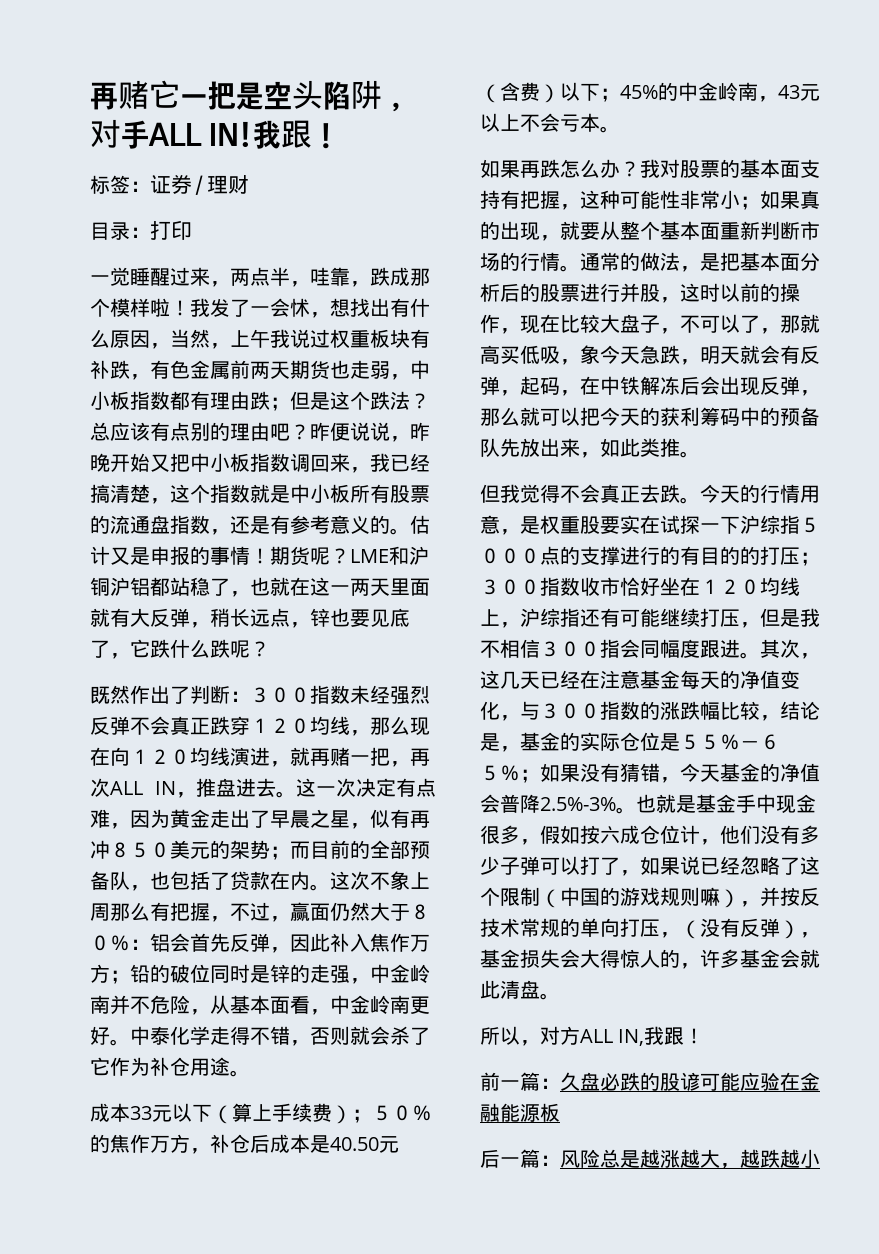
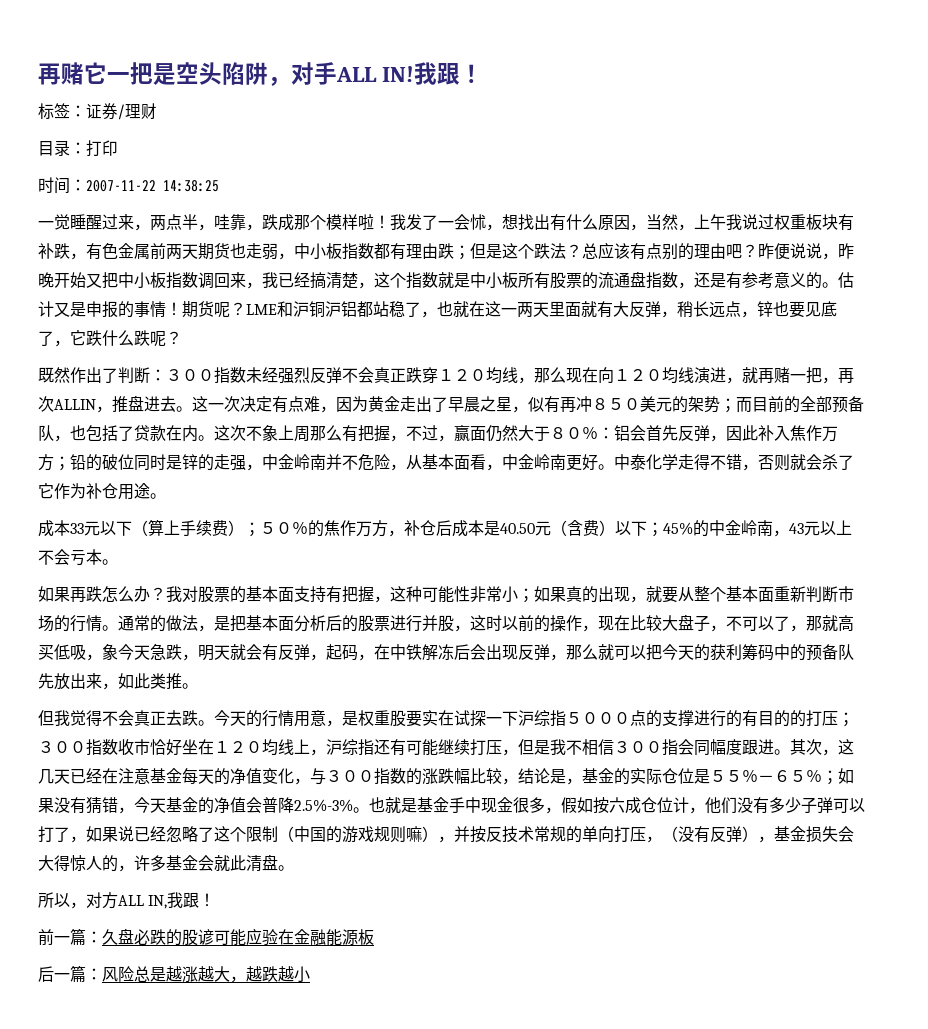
+ 时间：2007-11-22 14:38:25
- 既然作出了判断：３００指数未经强烈反弹不会真正跌穿１２０均线，那么现在向１２０均线演进，就再赌一把，再次ALL IN，推盘进去。
+ 既然作出了判断：３００指数未经强烈反弹不会真正跌穿１２０均线，那么现在向１２０均线演进，就再赌一把，再次ALLIN，推盘进去。

